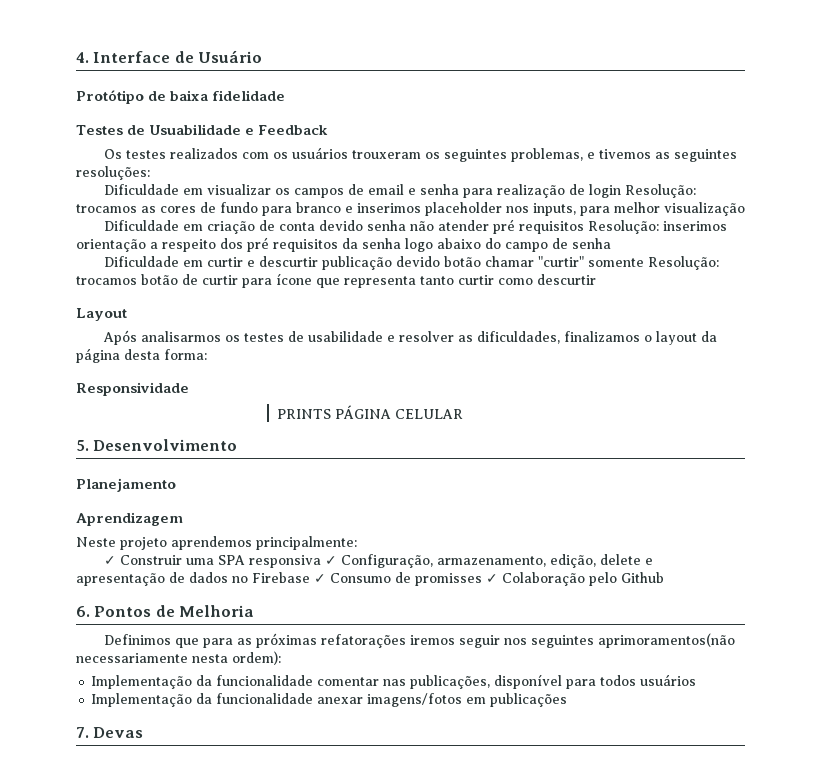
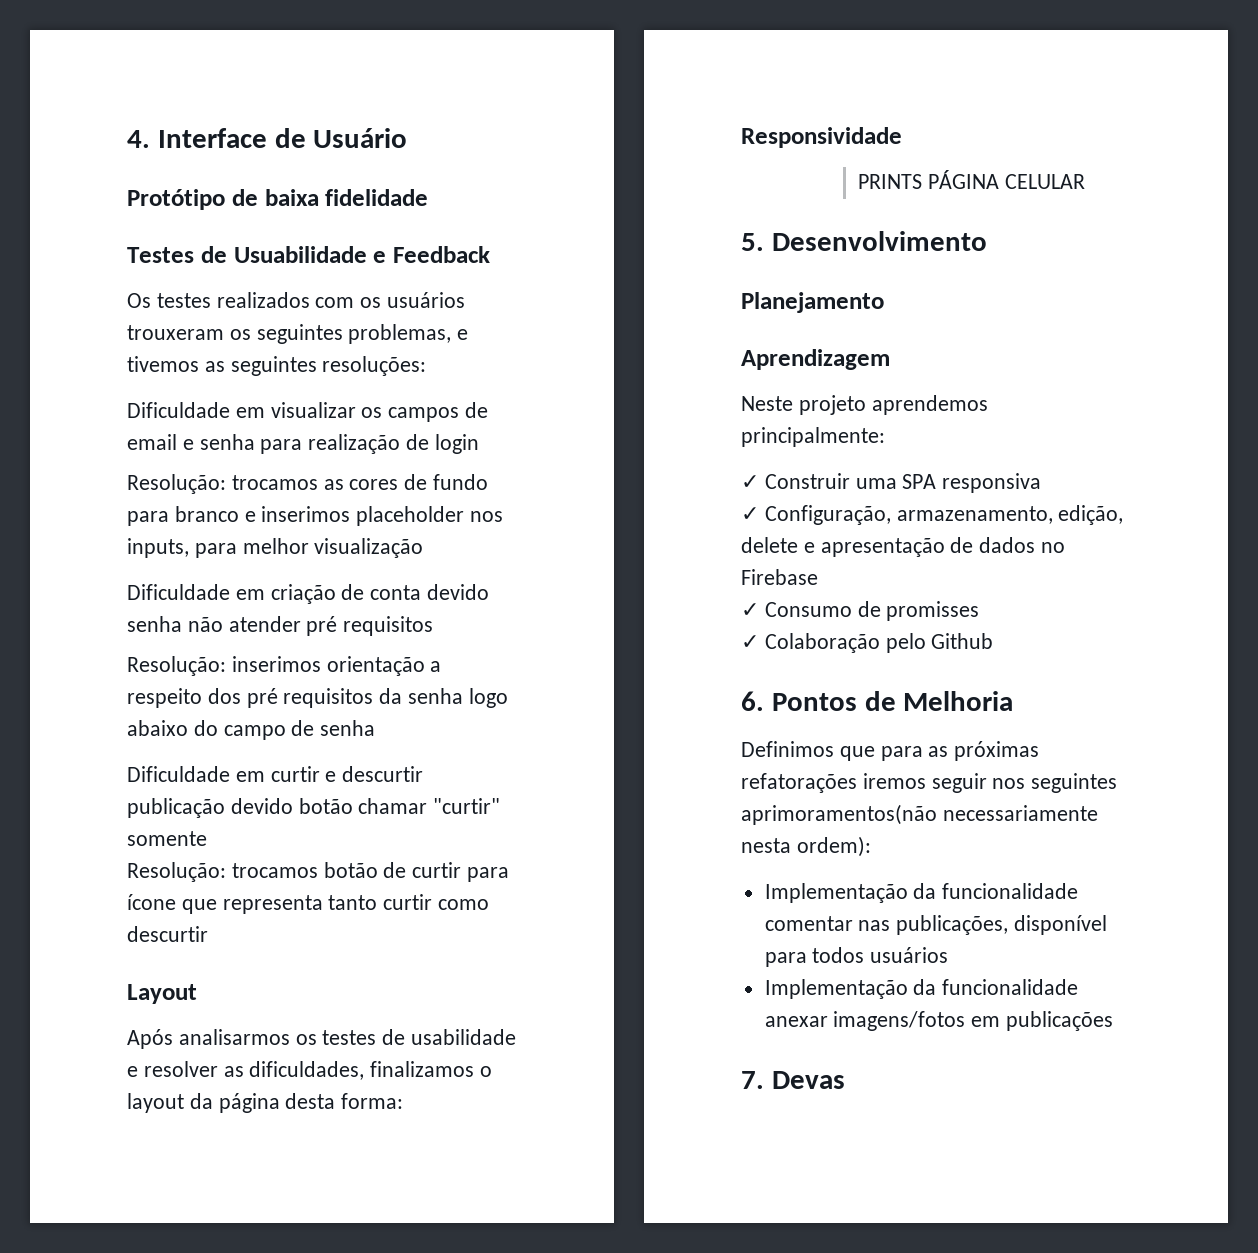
- Dificuldade em visualizar os campos de email e senha para realização de login Resolução: trocamos as cores de fundo para branco e inserimos placeholder nos inputs, para melhor visualização
+ Dificuldade em visualizar os campos de email e senha para realização de login
+ Resolução: trocamos as cores de fundo para branco e inserimos placeholder nos inputs, para melhor visualização
- Dificuldade em criação de conta devido senha não atender pré requisitos Resolução: inserimos orientação a respeito dos pré requisitos da senha logo abaixo do campo de senha
+ Dificuldade em criação de conta devido senha não atender pré requisitos
+ Resolução: inserimos orientação a respeito dos pré requisitos da senha logo abaixo do campo de senha
- Dificuldade em curtir e descurtir publicação devido botão chamar "curtir" somente Resolução: trocamos botão de curtir para ícone que representa tanto curtir como descurtir
+ Dificuldade em curtir e descurtir publicação devido botão chamar "curtir" somente
+ Resolução: trocamos botão de curtir para ícone que representa tanto curtir como descurtir
- ✓ Construir uma SPA responsiva ✓ Configuração, armazenamento, edição, delete e apresentação de dados no Firebase ✓ Consumo de promisses ✓ Colaboração pelo Github
+ ✓ Construir uma SPA responsiva
+ ✓ Configuração, armazenamento, edição, delete e apresentação de dados no Firebase
+ ✓ Consumo de promisses
+ ✓ Colaboração pelo Github

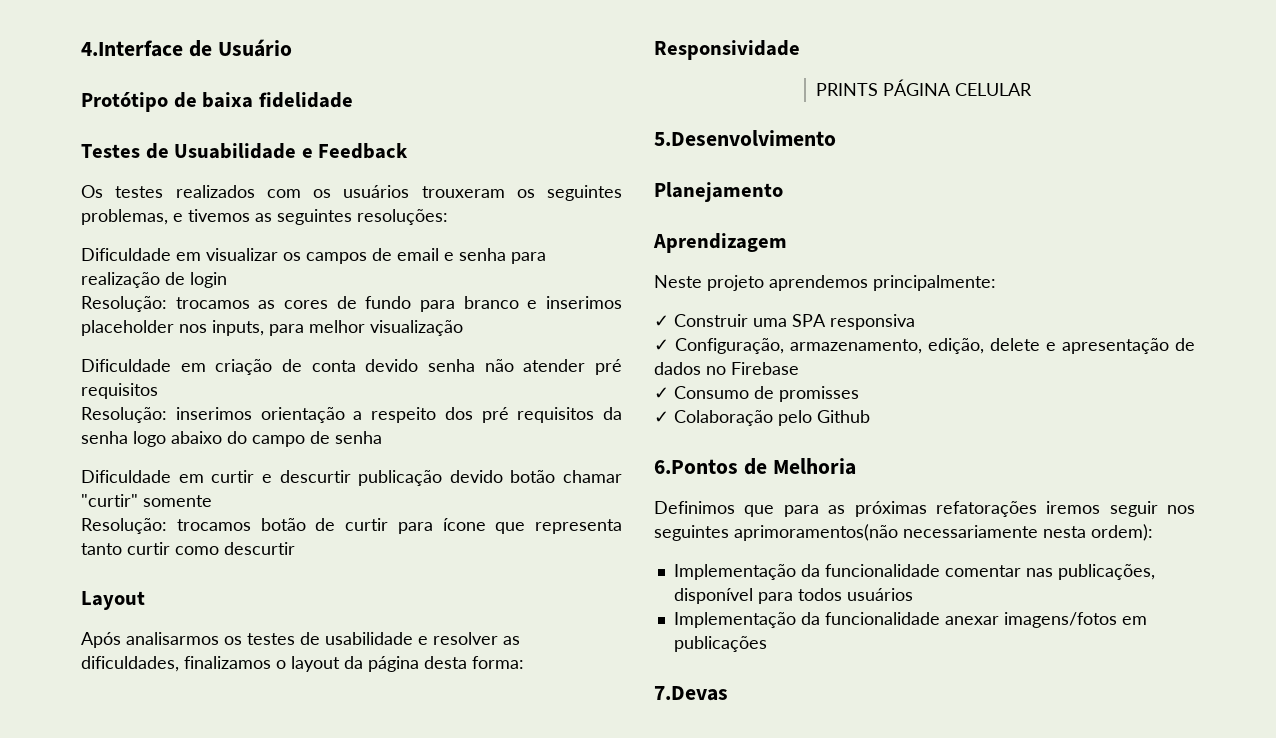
- 4. Interface de Usuário
+ 4.Interface de Usuário
- 5. Desenvolvimento
+ 5.Desenvolvimento
- 6. Pontos de Melhoria
+ 6.Pontos de Melhoria
- 7. Devas
+ 7.Devas

